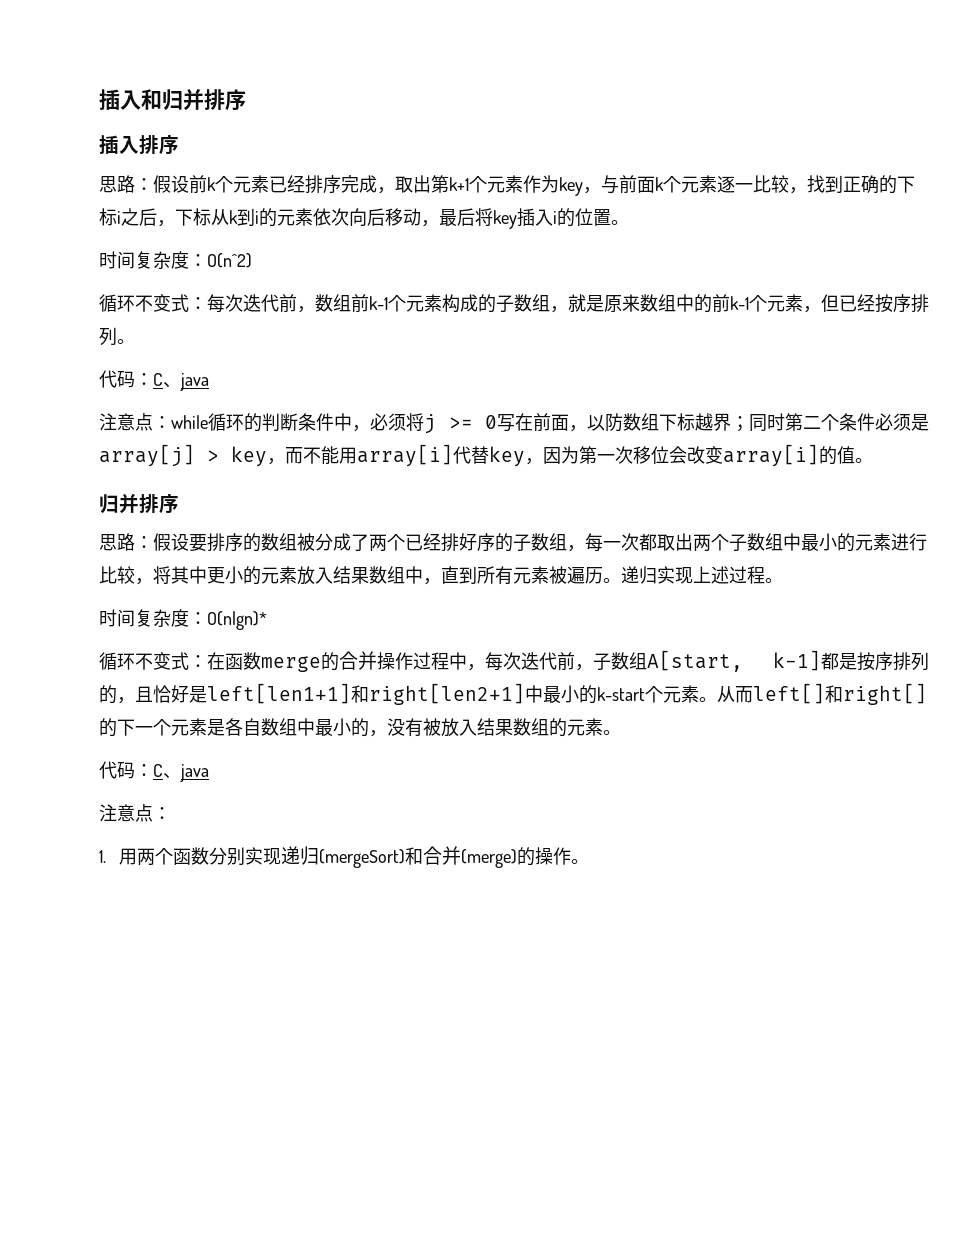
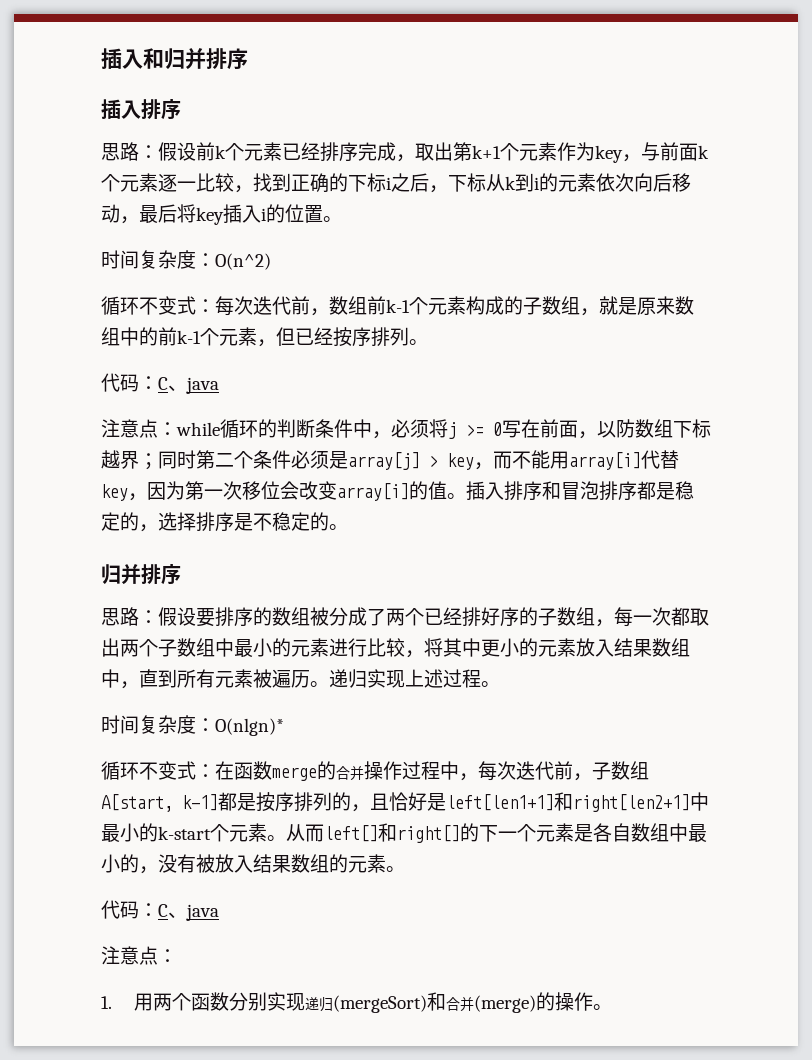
+ 插入排序和冒泡排序都是稳定的，选择排序是不稳定的。

